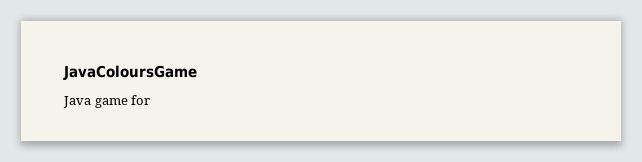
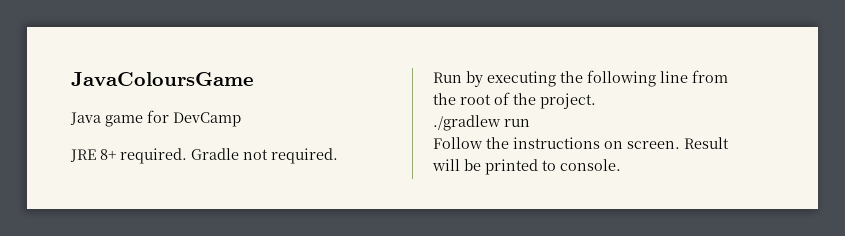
- Java game for
+ Java game for DevCamp
+ JRE 8+ required. Gradle not required.
+ Run by executing the following line from the root of the project.
+ ./gradlew run
+ Follow the instructions on screen. Result will be printed to console.

